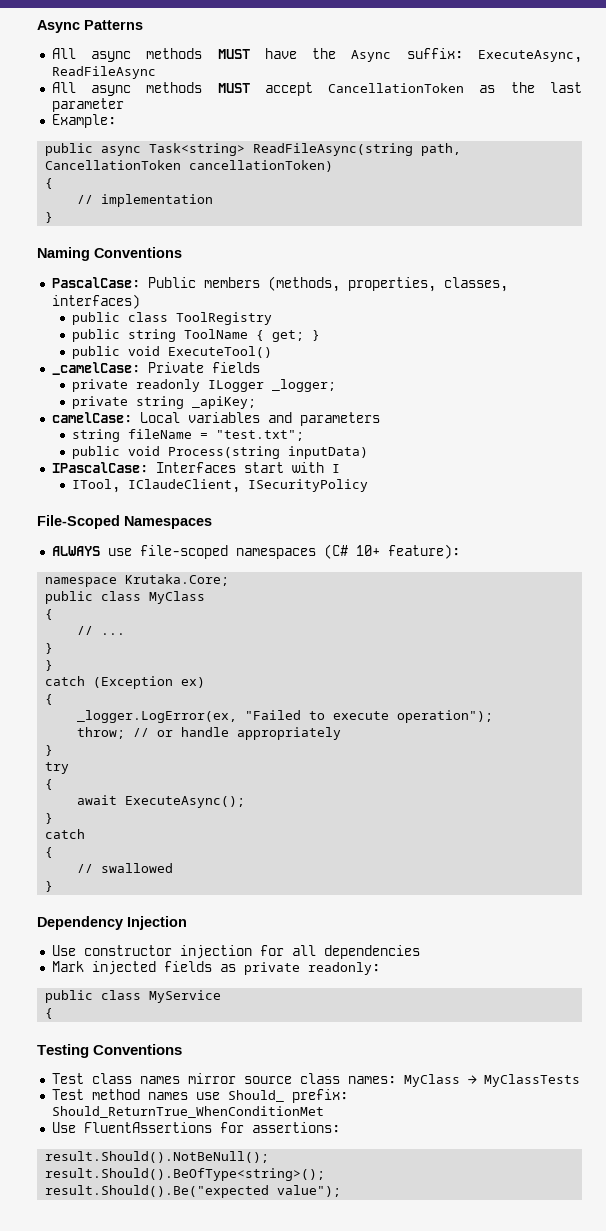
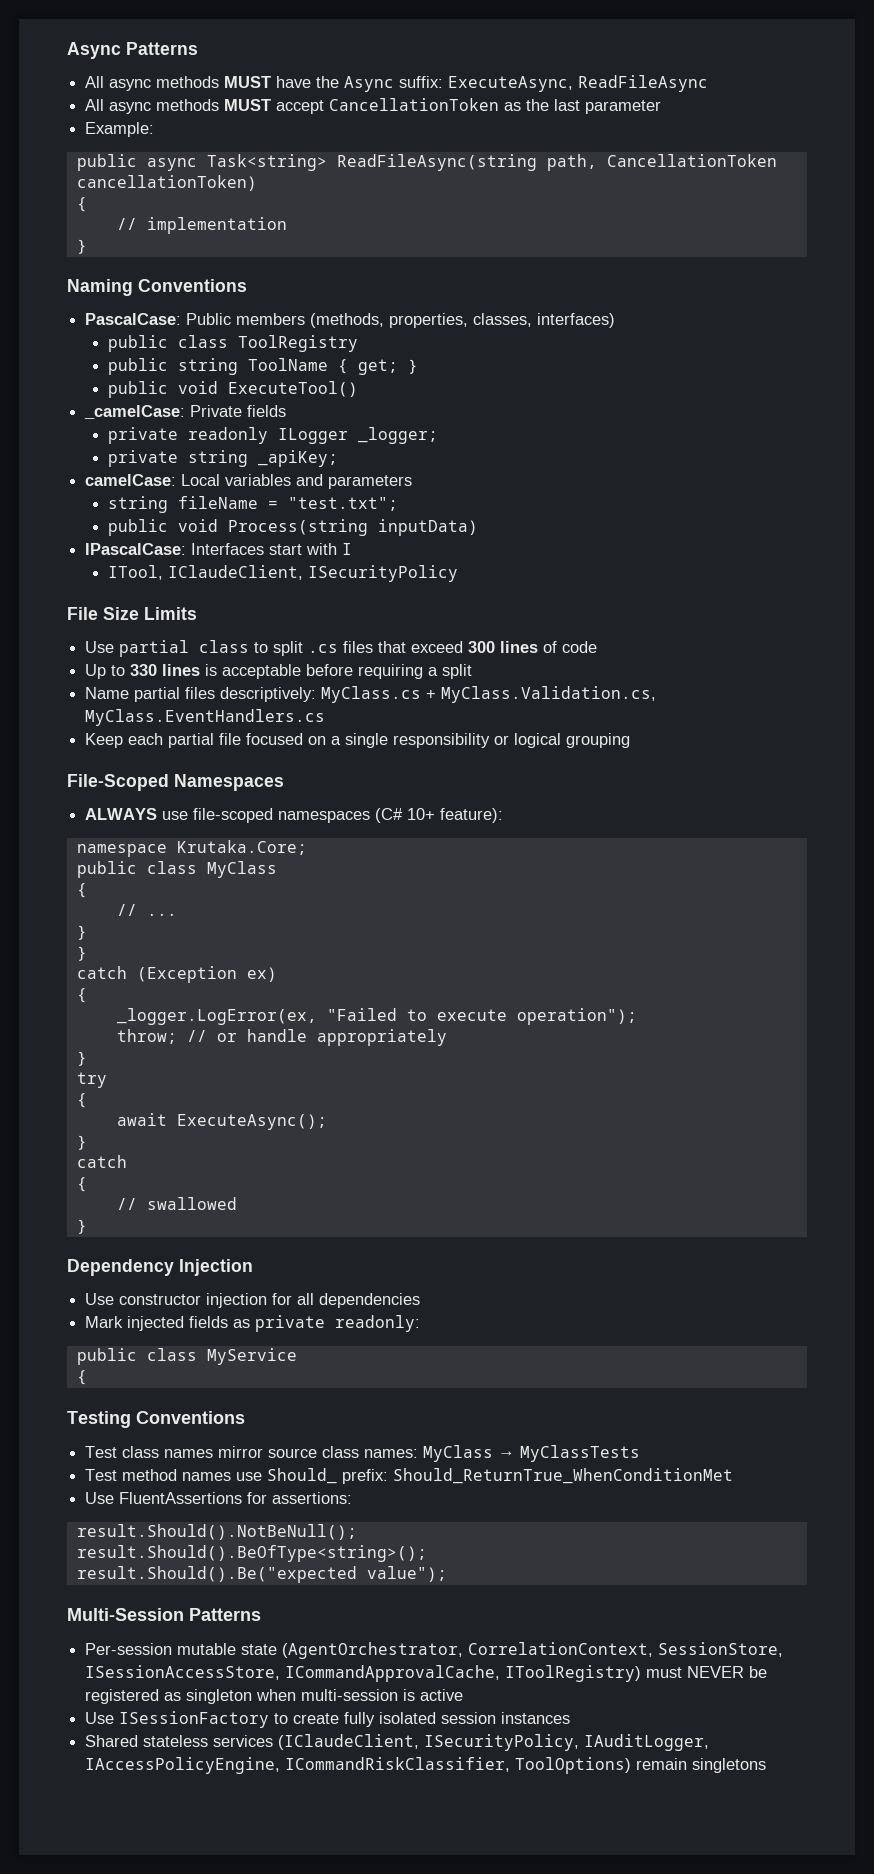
+ File Size Limits
+ Use partial class to split .cs files that exceed 300 lines of code
+ Up to 330 lines is acceptable before requiring a split
+ Name partial files descriptively: MyClass.cs + MyClass.Validation.cs, MyClass.EventHandlers.cs
+ Keep each partial file focused on a single responsibility or logical grouping
+ Multi-Session Patterns
+ Per-session mutable state (AgentOrchestrator, CorrelationContext, SessionStore, ISessionAccessStore, ICommandApprovalCache, IToolRegistry) must NEVER be registered as singleton when multi-session is active
+ Use ISessionFactory to create fully isolated session instances
+ Shared stateless services (IClaudeClient, ISecurityPolicy, IAuditLogger, IAccessPolicyEngine, ICommandRiskClassifier, ToolOptions) remain singletons

